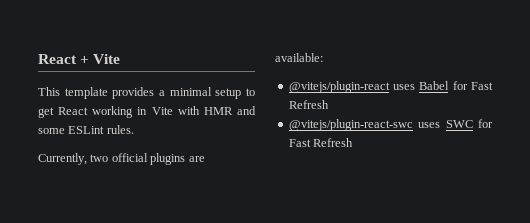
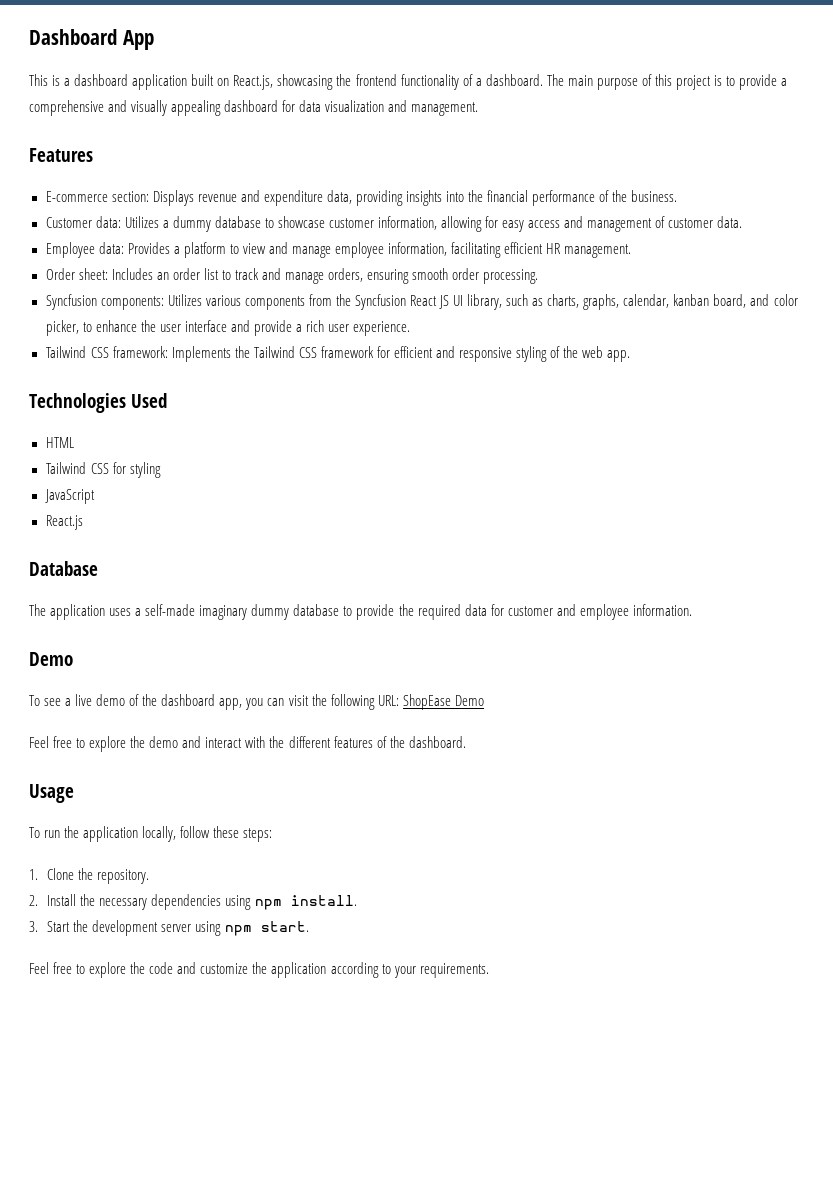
- React + Vite
- This template provides a minimal setup to get React working in Vite with HMR and some ESLint rules.
- Currently, two official plugins are available:
- @vitejs/plugin-react uses Babel for Fast Refresh
- @vitejs/plugin-react-swc uses SWC for Fast Refresh
+ Dashboard App
+ This is a dashboard application built on React.js, showcasing the frontend functionality of a dashboard. The main purpose of this project is to provide a comprehensive and visually appealing dashboard for data visualization and management.
+ Features
+ E-commerce section: Displays revenue and expenditure data, providing insights into the financial performance of the business.
+ Customer data: Utilizes a dummy database to showcase customer information, allowing for easy access and management of customer data.
+ Employee data: Provides a platform to view and manage employee information, facilitating efficient HR management.
+ Order sheet: Includes an order list to track and manage orders, ensuring smooth order processing.
+ Syncfusion components: Utilizes various components from the Syncfusion React JS UI library, such as charts, graphs, calendar, kanban board, and color picker, to enhance the user interface and provide a rich user experience.
+ Tailwind CSS framework: Implements the Tailwind CSS framework for efficient and responsive styling of the web app.
+ Technologies Used
+ HTML
+ Tailwind CSS for styling
+ JavaScript
+ React.js
+ Database
+ The application uses a self-made imaginary dummy database to provide the required data for customer and employee information.
+ Demo
+ To see a live demo of the dashboard app, you can visit the following URL: ShopEase Demo
+ Feel free to explore the demo and interact with the different features of the dashboard.
+ Usage
+ To run the application locally, follow these steps:
+ 1. Clone the repository.
+ 2. Install the necessary dependencies using npm install.
+ 3. Start the development server using npm start.
+ Feel free to explore the code and customize the application according to your requirements.

